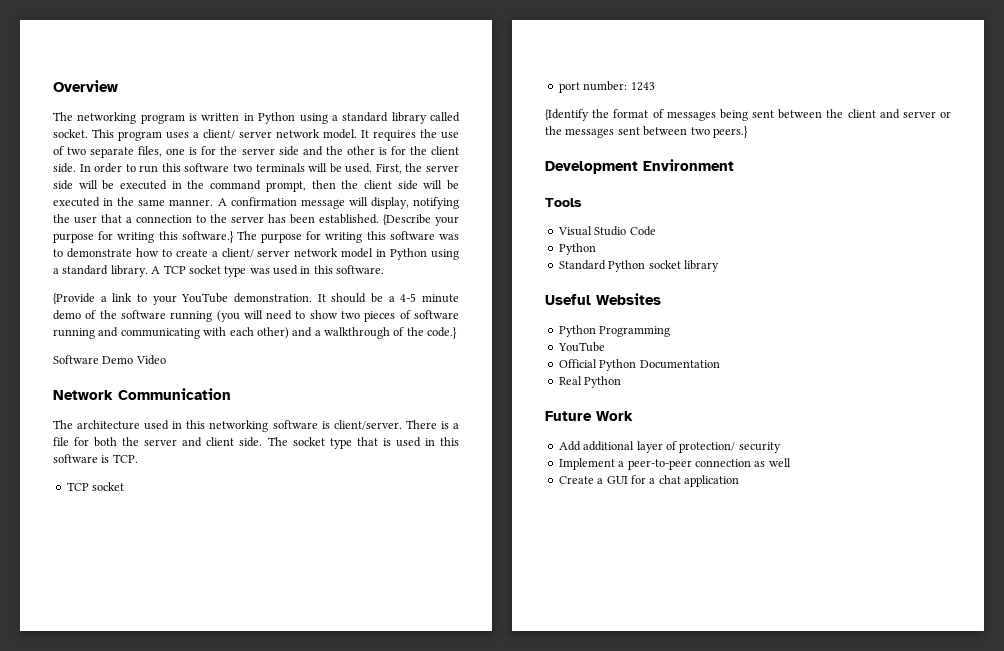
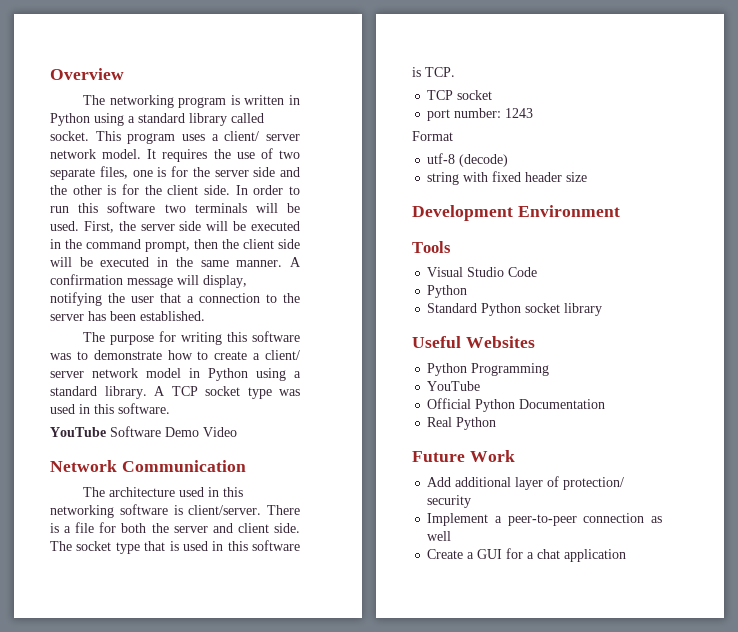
- A confirmation message will display, notifying the user that a connection to the server has been established. {Describe your purpose for writing this software.} The purpose for writing this software was to demonstrate how to create a client/ server network model in Python using a standard library.
+ A confirmation message will display, notifying the user that a connection to the server has been established.
+ The purpose for writing this software was to demonstrate how to create a client/ server network model in Python using a standard library.
- {Provide a link to your YouTube demonstration. It should be a 4-5 minute demo of the software running (you will need to show two pieces of software running and communicating with each other) and a walkthrough of the code.}
- Software Demo Video
+ YouTube Software Demo Video
- {Identify the format of messages being sent between the client and server or the messages sent between two peers.}
+ Format
+ utf-8 (decode)
+ string with fixed header size

